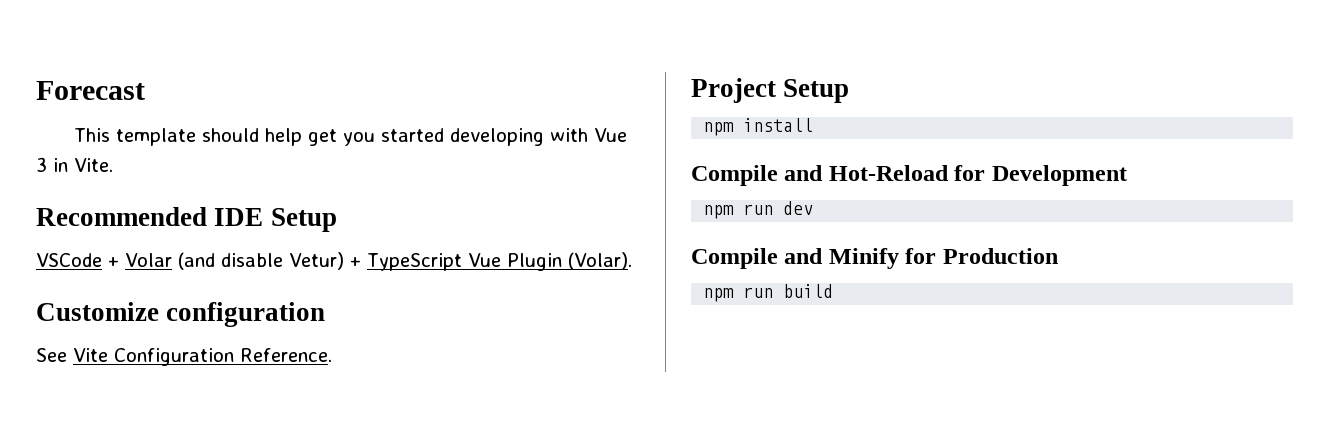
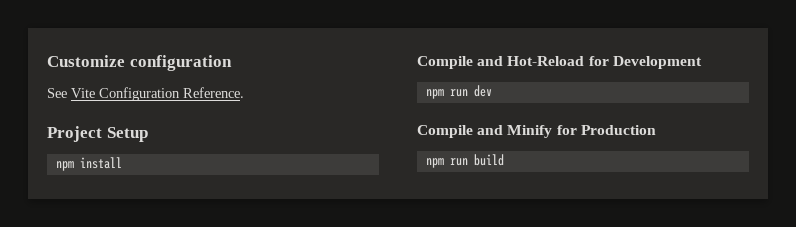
- Forecast
- This template should help get you started developing with Vue 3 in Vite.
- Recommended IDE Setup
- VSCode + Volar (and disable Vetur) + TypeScript Vue Plugin (Volar).

